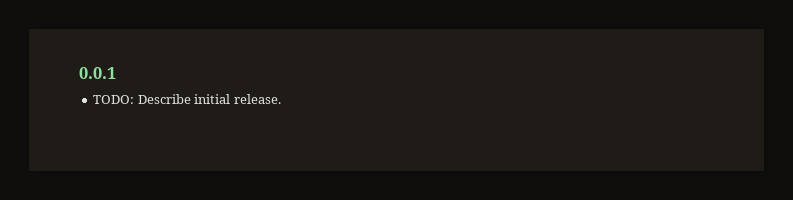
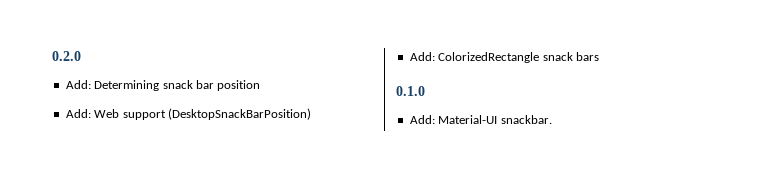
- 0.0.1
- TODO: Describe initial release.
+ 0.2.0
+ Add: Determining snack bar position
+ Add: Web support (DesktopSnackBarPosition)
+ Add: ColorizedRectangle snack bars
+ 0.1.0
+ Add: Material-UI snackbar.

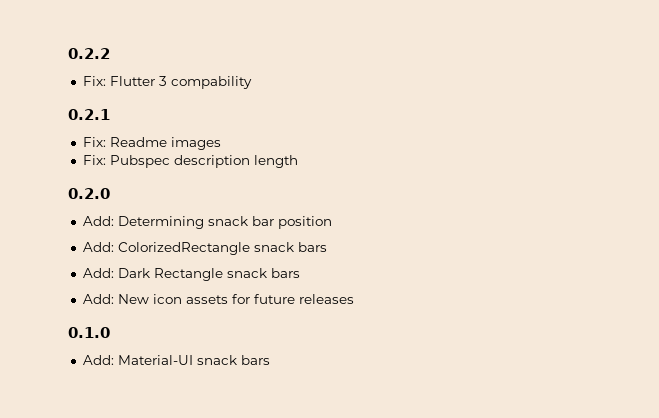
+ 0.2.2
+ Fix: Flutter 3 compability
+ 0.2.1
+ Fix: Readme images
+ Fix: Pubspec description length
- Add: Web support (DesktopSnackBarPosition)
+ Add: Dark Rectangle snack bars
+ Add: New icon assets for future releases
- Add: Material-UI snackbar.
+ Add: Material-UI snack bars

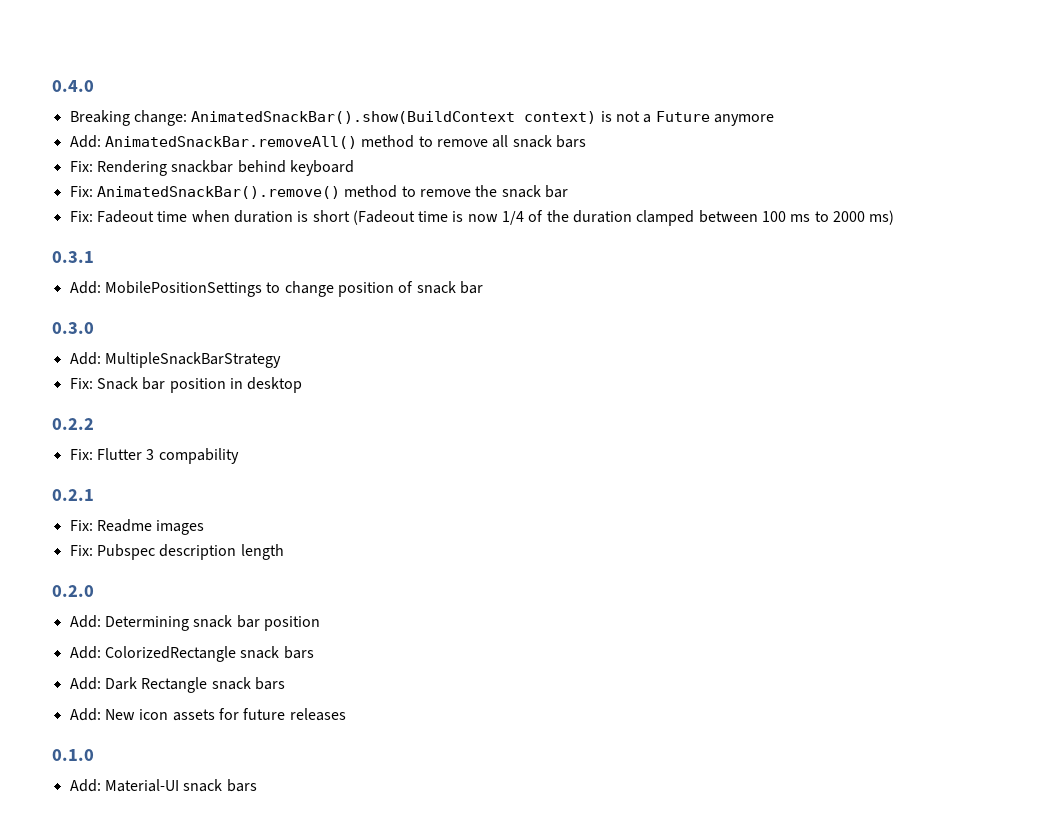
+ 0.4.0
+ Breaking change: AnimatedSnackBar().show(BuildContext context) is not a Future anymore
+ Add: AnimatedSnackBar.removeAll() method to remove all snack bars
+ Fix: Rendering snackbar behind keyboard
+ Fix: AnimatedSnackBar().remove() method to remove the snack bar
+ Fix: Fadeout time when duration is short (Fadeout time is now 1/4 of the duration clamped between 100 ms to 2000 ms)
+ 0.3.1
+ Add: MobilePositionSettings to change position of snack bar
+ 0.3.0
+ Add: MultipleSnackBarStrategy
+ Fix: Snack bar position in desktop

